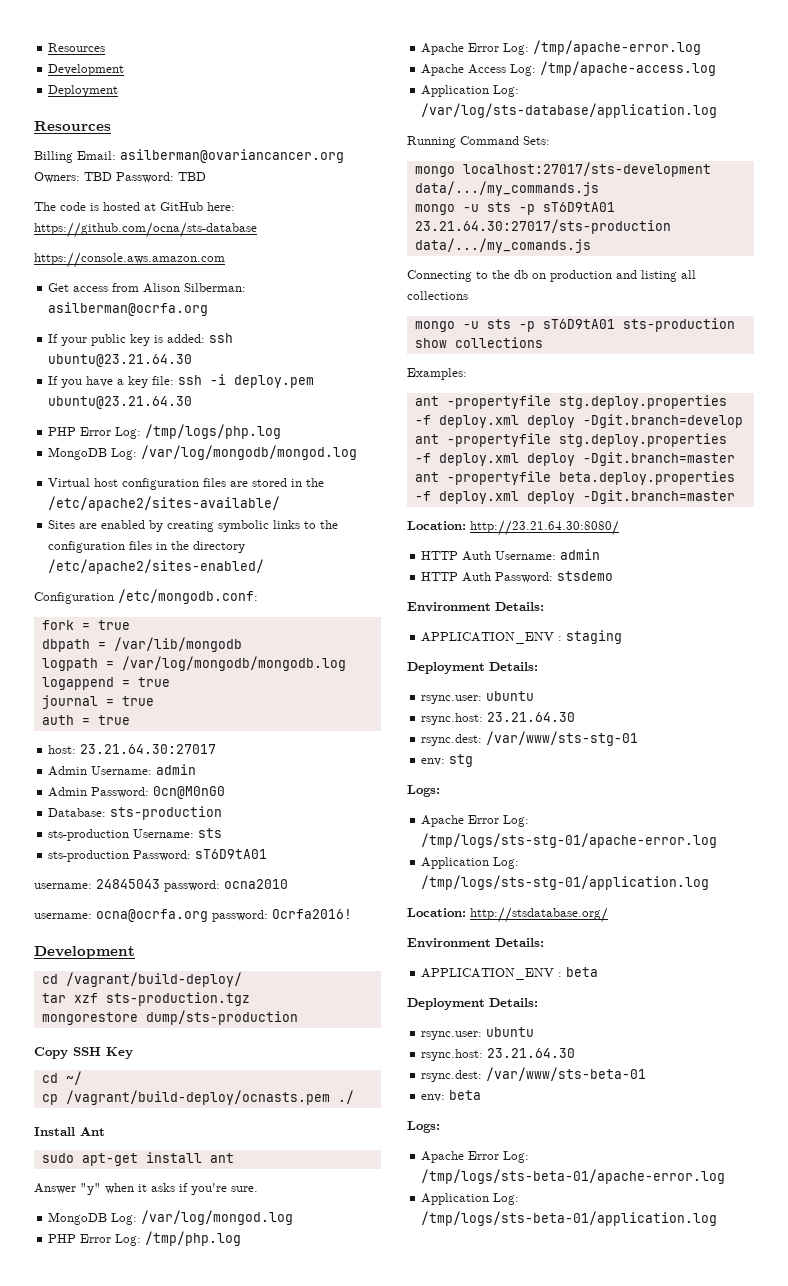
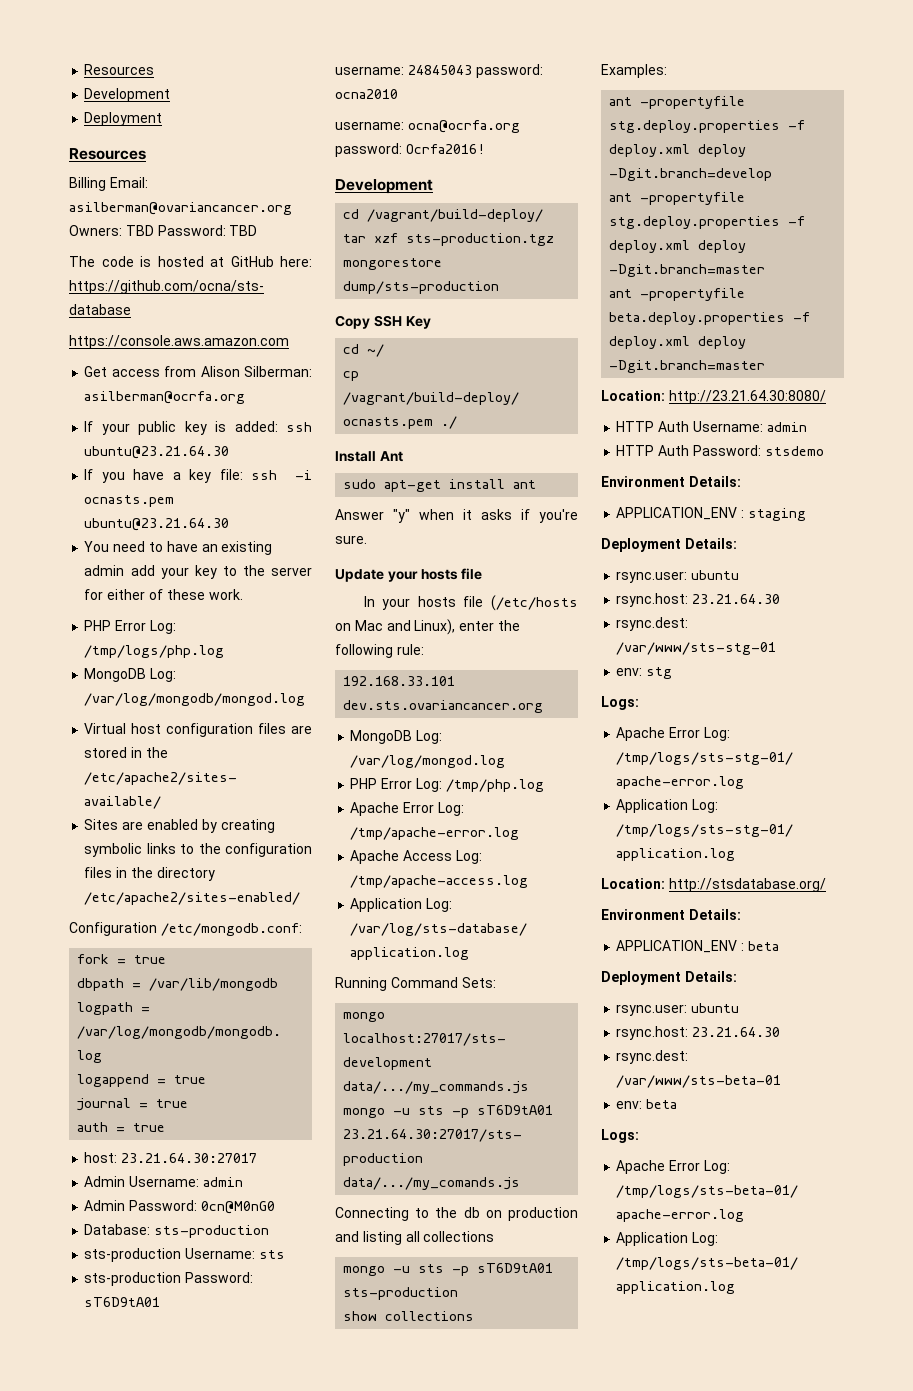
- If you have a key file: ssh -i deploy.pem ubuntu@23.21.64.30
+ If you have a key file: ssh -i ocnasts.pem ubuntu@23.21.64.30
+ You need to have an existing admin add your key to the server for either of these work.
+ Update your hosts file
+ In your hosts file (/etc/hosts on Mac and Linux), enter the following rule:
+ 192.168.33.101 dev.sts.ovariancancer.org

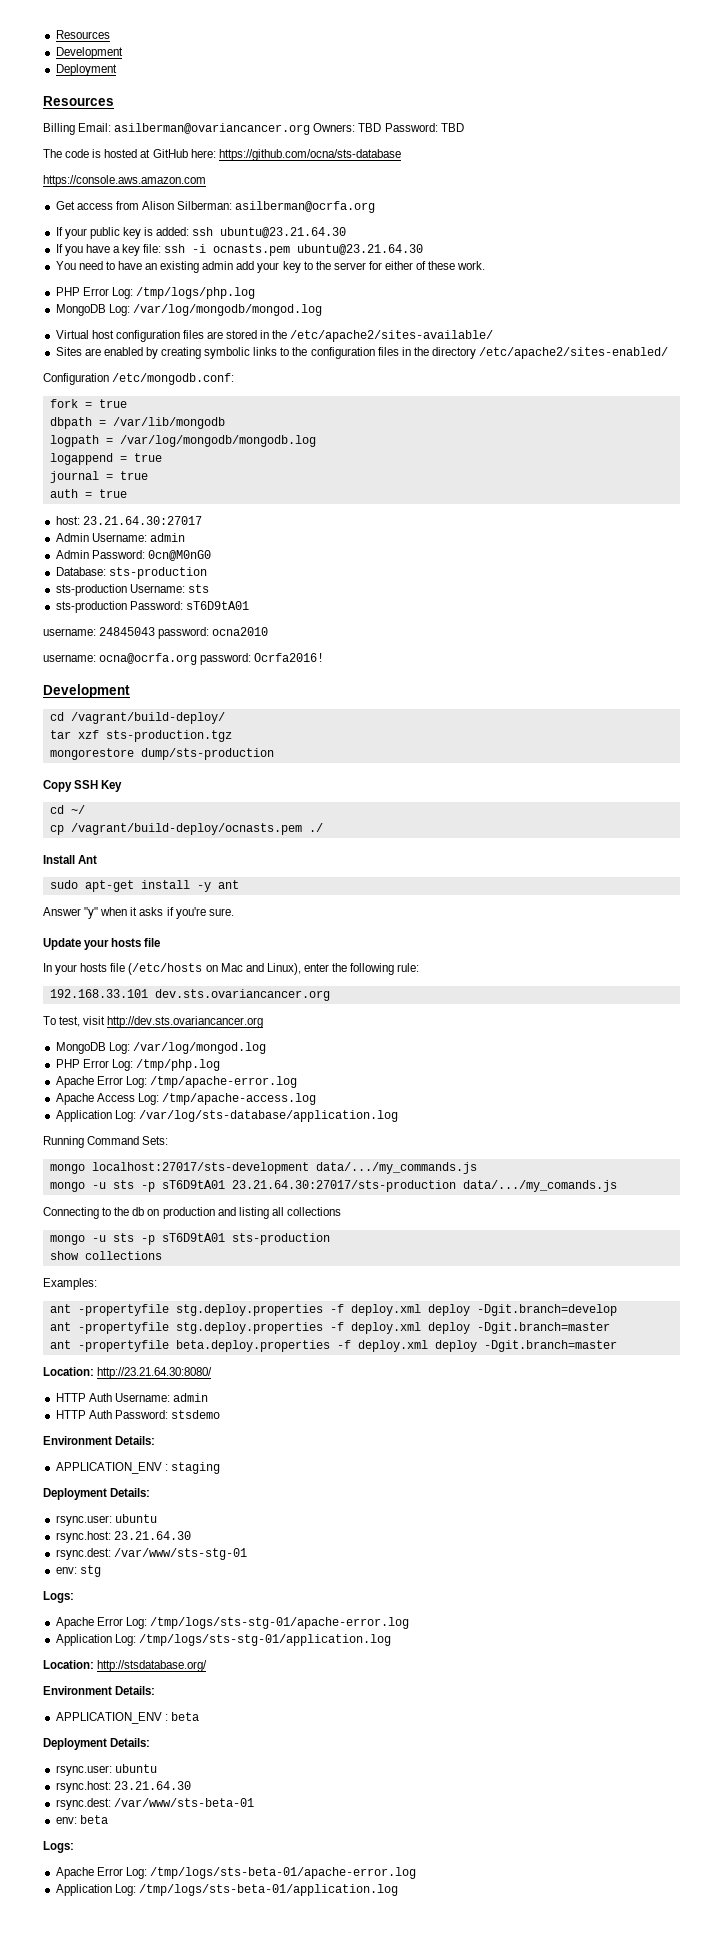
- sudo apt-get install ant
+ sudo apt-get install -y ant
+ To test, visit http://dev.sts.ovariancancer.org

